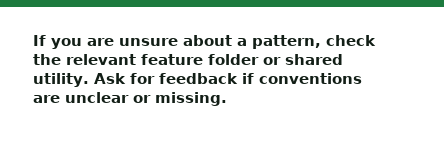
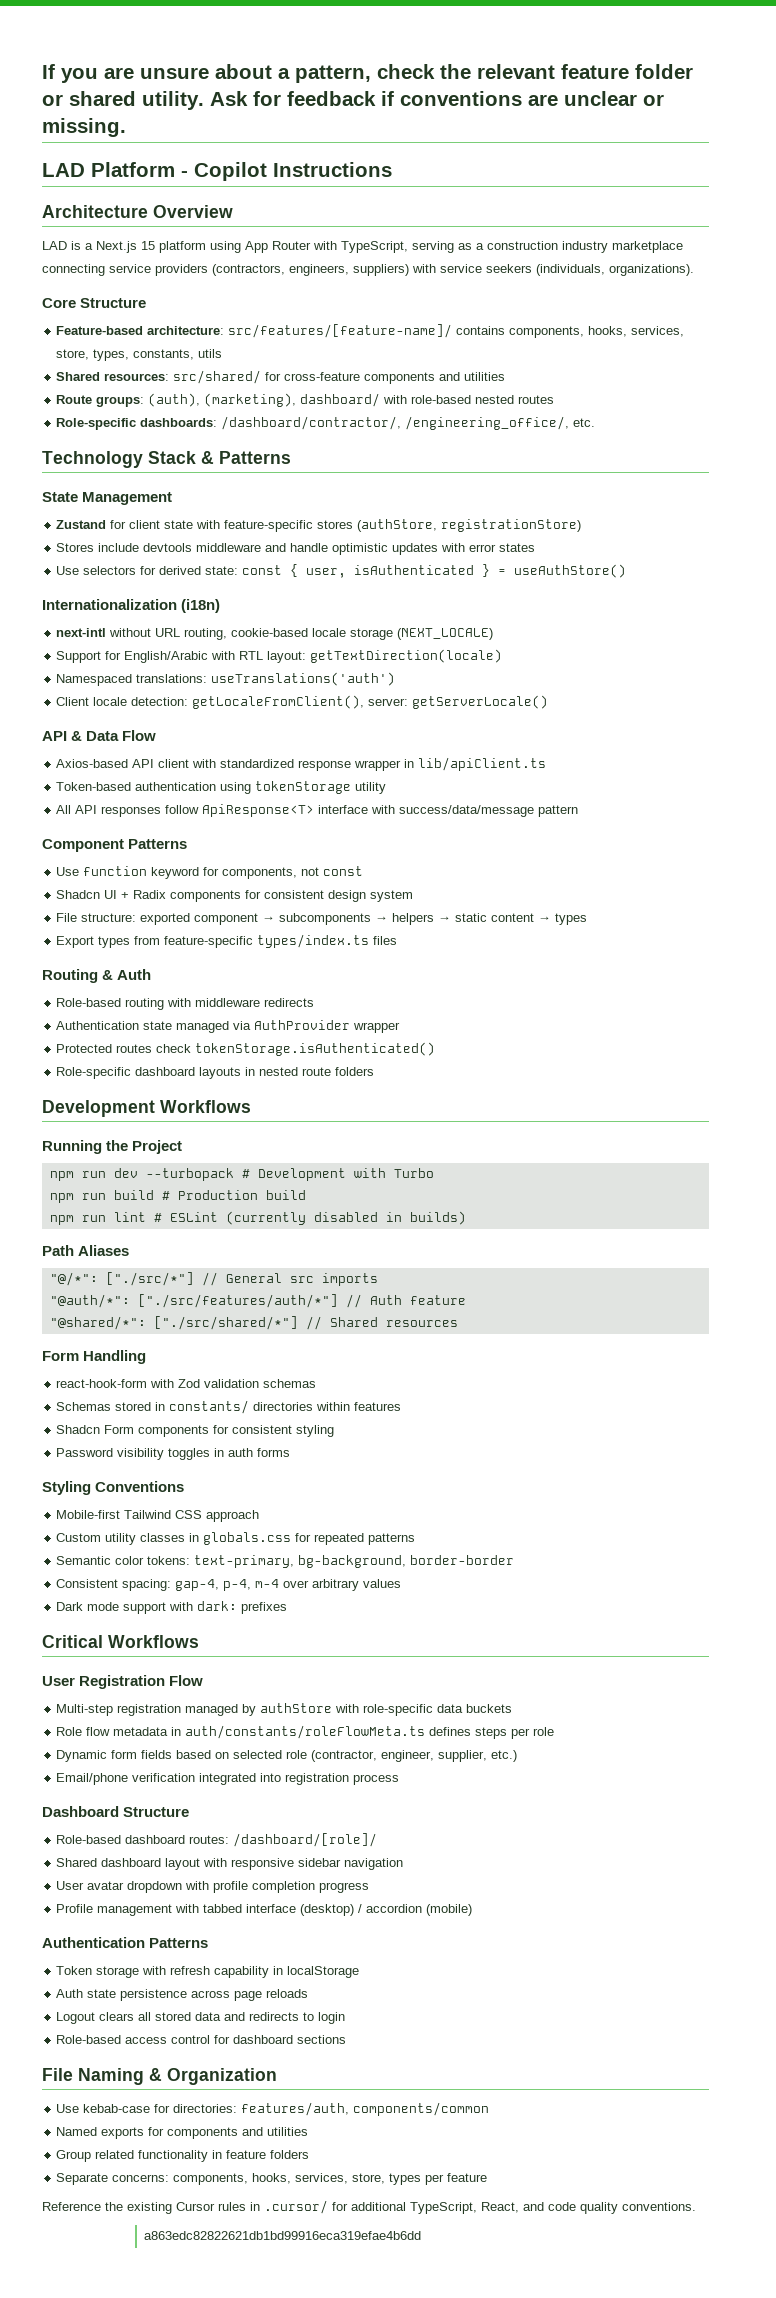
+ LAD Platform - Copilot Instructions
+ Architecture Overview
+ LAD is a Next.js 15 platform using App Router with TypeScript, serving as a construction industry marketplace connecting service providers (contractors, engineers, suppliers) with service seekers (individuals, organizations).
+ Core Structure
+ Feature-based architecture: src/features/[feature-name]/ contains components, hooks, services, store, types, constants, utils
+ Shared resources: src/shared/ for cross-feature components and utilities
+ Route groups: (auth), (marketing), dashboard/ with role-based nested routes
+ Role-specific dashboards: /dashboard/contractor/, /engineering_office/, etc.
+ Technology Stack & Patterns
+ State Management
+ Zustand for client state with feature-specific stores (authStore, registrationStore)
+ Stores include devtools middleware and handle optimistic updates with error states
+ Use selectors for derived state: const { user, isAuthenticated } = useAuthStore()
+ Internationalization (i18n)
+ next-intl without URL routing, cookie-based locale storage (NEXT_LOCALE)
+ Support for English/Arabic with RTL layout: getTextDirection(locale)
+ Namespaced translations: useTranslations('auth')
+ Client locale detection: getLocaleFromClient(), server: getServerLocale()
+ API & Data Flow
+ Axios-based API client with standardized response wrapper in lib/apiClient.ts
+ Token-based authentication using tokenStorage utility
+ All API responses follow ApiResponse<T> interface with success/data/message pattern
+ Component Patterns
+ Use function keyword for components, not const
+ Shadcn UI + Radix components for consistent design system
+ File structure: exported component → subcomponents → helpers → static content → types
+ Export types from feature-specific types/index.ts files
+ Routing & Auth
+ Role-based routing with middleware redirects
+ Authentication state managed via AuthProvider wrapper
+ Protected routes check tokenStorage.isAuthenticated()
+ Role-specific dashboard layouts in nested route folders
+ Development Workflows
+ Running the Project
+ npm run dev --turbopack # Development with Turbo
+ npm run build # Production build
+ npm run lint # ESLint (currently disabled in builds)
+ Path Aliases
+ "@/*": ["./src/*"] // General src imports
+ "@auth/*": ["./src/features/auth/*"] // Auth feature
+ "@shared/*": ["./src/shared/*"] // Shared resources
+ Form Handling
+ react-hook-form with Zod validation schemas
+ Schemas stored in constants/ directories within features
+ Shadcn Form components for consistent styling
+ Password visibility toggles in auth forms
+ Styling Conventions
+ Mobile-first Tailwind CSS approach
+ Custom utility classes in globals.css for repeated patterns
+ Semantic color tokens: text-primary, bg-background, border-border
+ Consistent spacing: gap-4, p-4, m-4 over arbitrary values
+ Dark mode support with dark: prefixes
+ Critical Workflows
+ User Registration Flow
+ Multi-step registration managed by authStore with role-specific data buckets
+ Role flow metadata in auth/constants/roleFlowMeta.ts defines steps per role
+ Dynamic form fields based on selected role (contractor, engineer, supplier, etc.)
+ Email/phone verification integrated into registration process
+ Dashboard Structure
+ Role-based dashboard routes: /dashboard/[role]/
+ Shared dashboard layout with responsive sidebar navigation
+ User avatar dropdown with profile completion progress
+ Profile management with tabbed interface (desktop) / accordion (mobile)
+ Authentication Patterns
+ Token storage with refresh capability in localStorage
+ Auth state persistence across page reloads
+ Logout clears all stored data and redirects to login
+ Role-based access control for dashboard sections
+ File Naming & Organization
+ Use kebab-case for directories: features/auth, components/common
+ Named exports for components and utilities
+ Group related functionality in feature folders
+ Separate concerns: components, hooks, services, store, types per feature
+ Reference the existing Cursor rules in .cursor/ for additional TypeScript, React, and code quality conventions.
+ a863edc82822621db1bd99916eca319efae4b6dd

